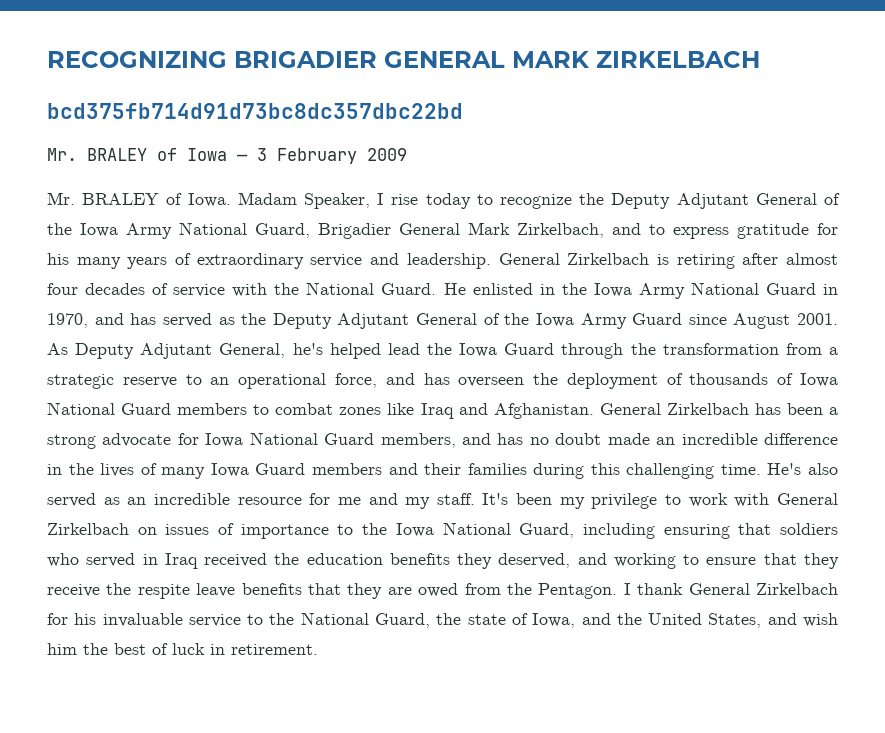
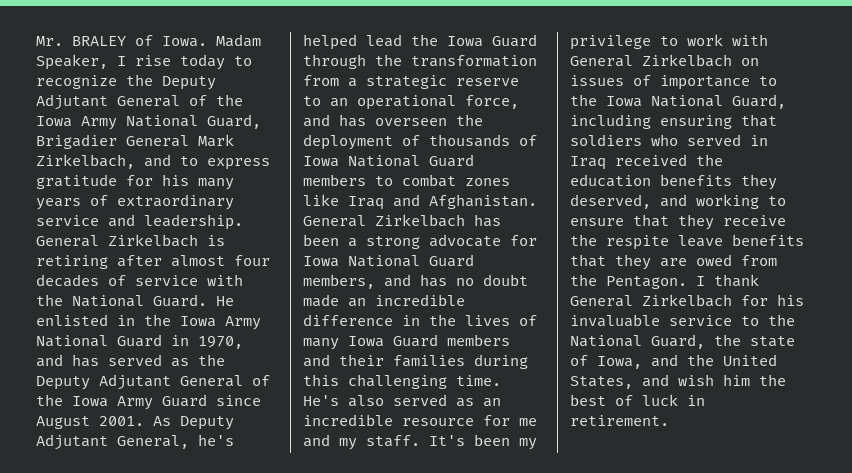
- RECOGNIZING BRIGADIER GENERAL MARK ZIRKELBACH
- bcd375fb714d91d73bc8dc357dbc22bd
- Mr. BRALEY of Iowa — 3 February 2009

